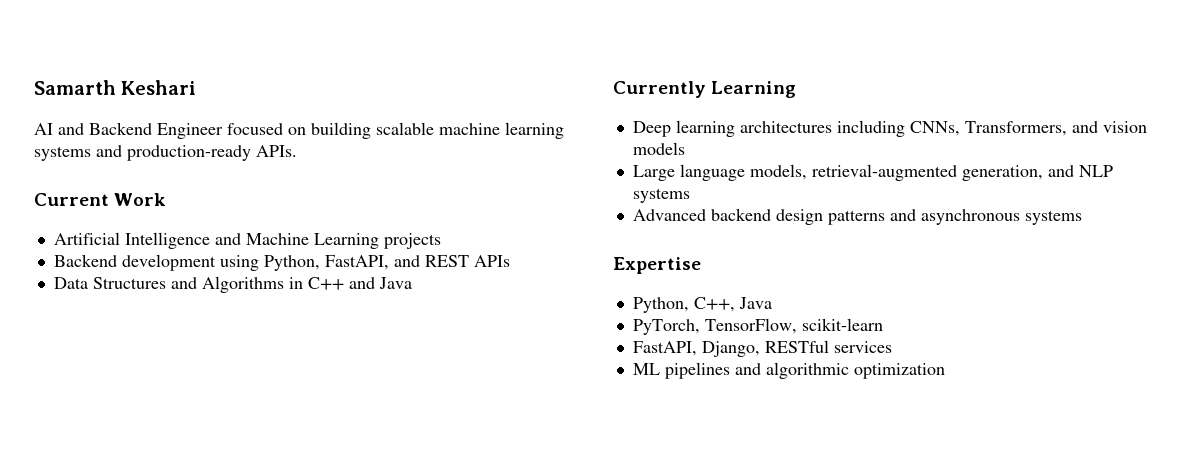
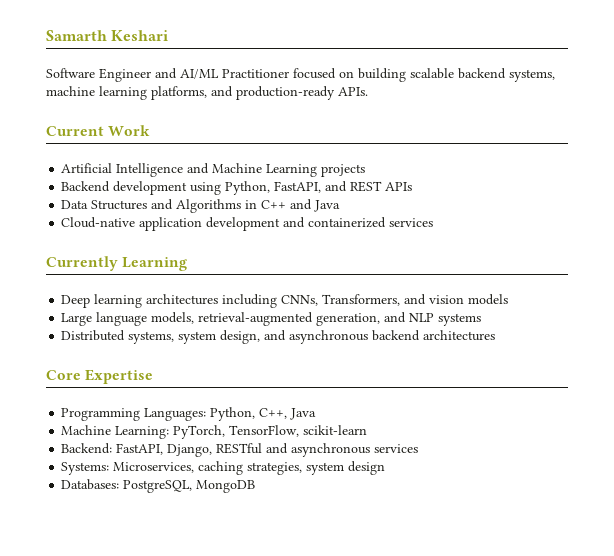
- AI and Backend Engineer focused on building scalable machine learning systems and production-ready APIs.
+ Software Engineer and AI/ML Practitioner focused on building scalable backend systems, machine learning platforms, and production-ready APIs.
+ Cloud-native application development and containerized services
- Advanced backend design patterns and asynchronous systems
- Expertise
+ Distributed systems, system design, and asynchronous backend architectures
+ Core Expertise
- Python, C++, Java
+ Programming Languages: Python, C++, Java
- PyTorch, TensorFlow, scikit-learn
+ Machine Learning: PyTorch, TensorFlow, scikit-learn
- FastAPI, Django, RESTful services
- ML pipelines and algorithmic optimization
+ Backend: FastAPI, Django, RESTful and asynchronous services
+ Systems: Microservices, caching strategies, system design
+ Databases: PostgreSQL, MongoDB

